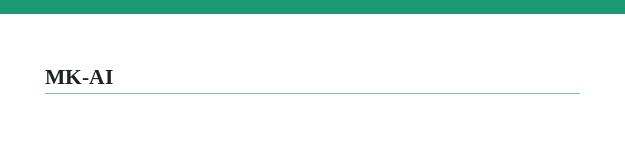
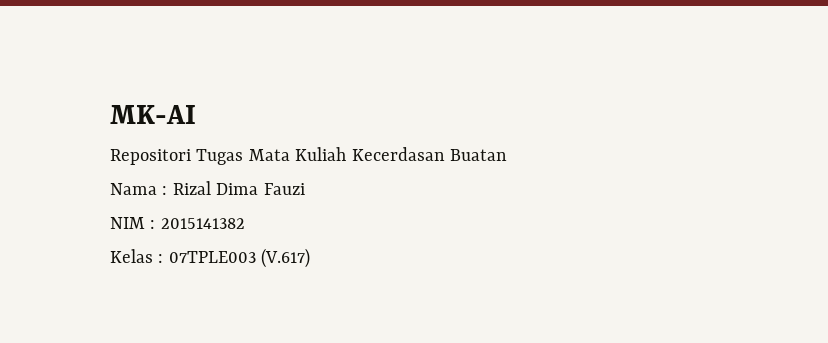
+ Repositori Tugas Mata Kuliah Kecerdasan Buatan
+ Nama : Rizal Dima Fauzi
+ NIM : 2015141382
+ Kelas : 07TPLE003 (V.617)

